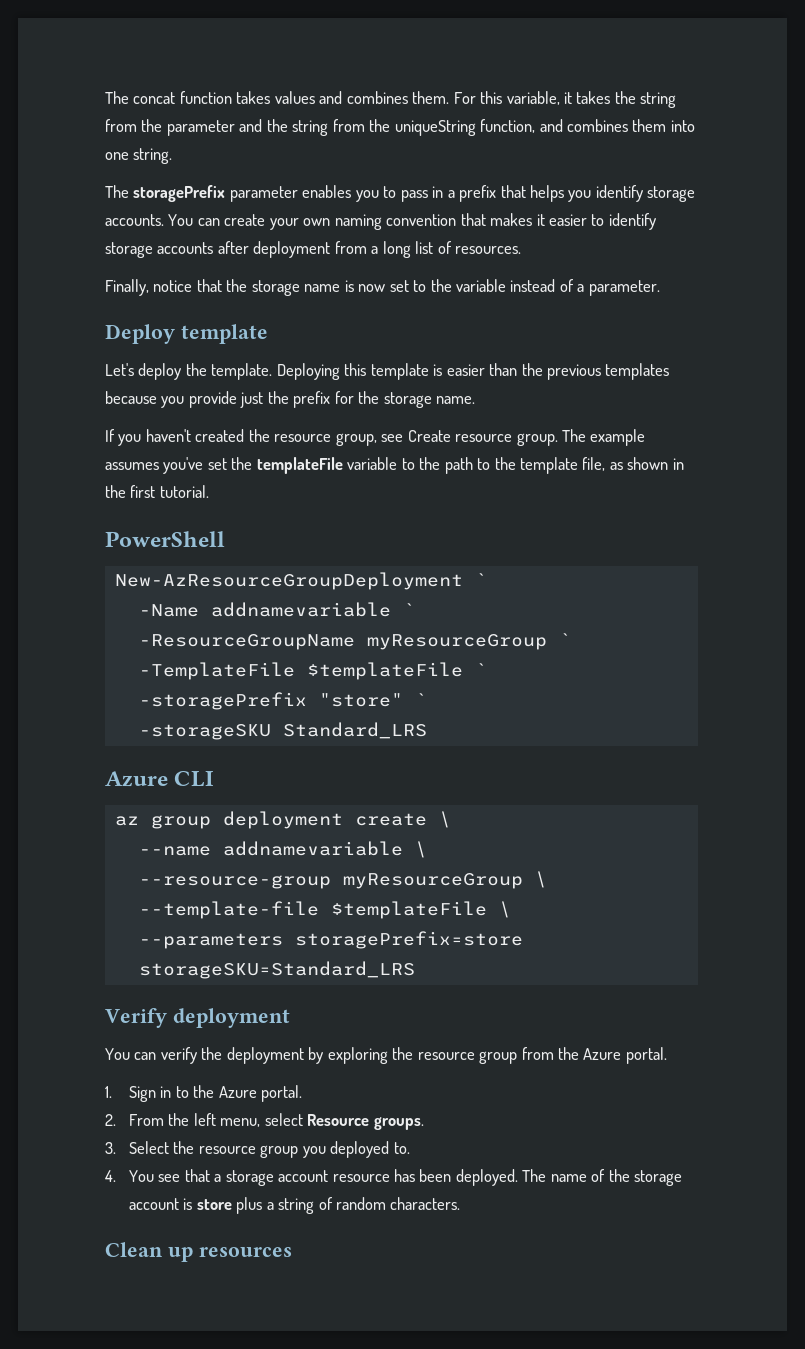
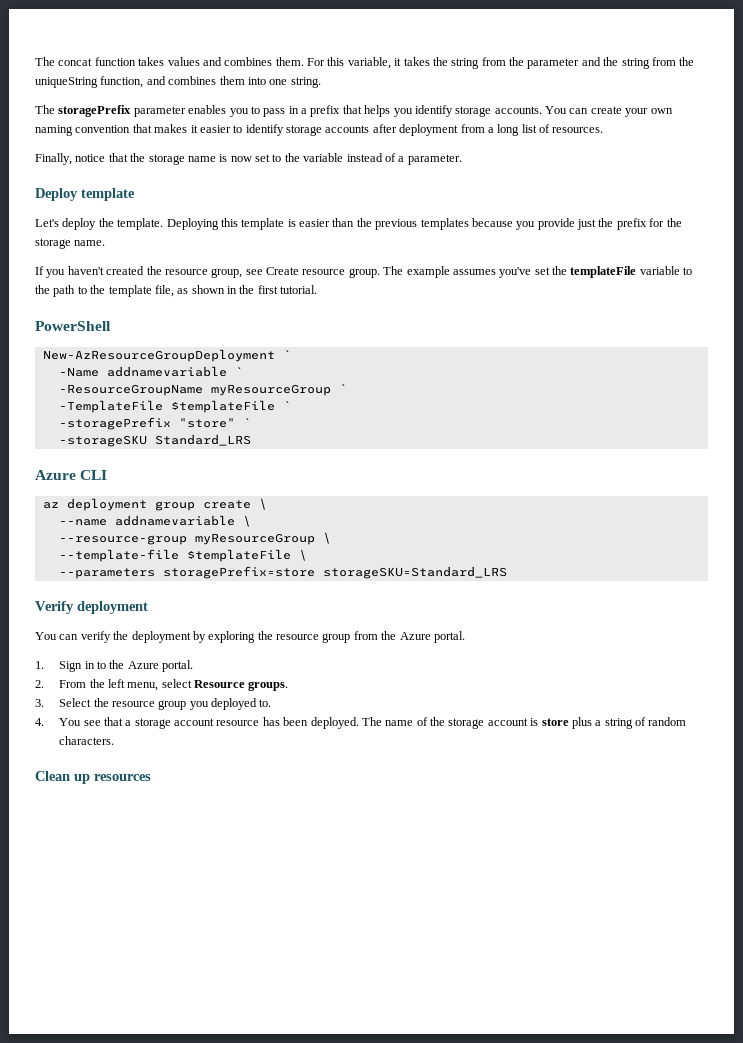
- az group deployment create \
+ az deployment group create \

